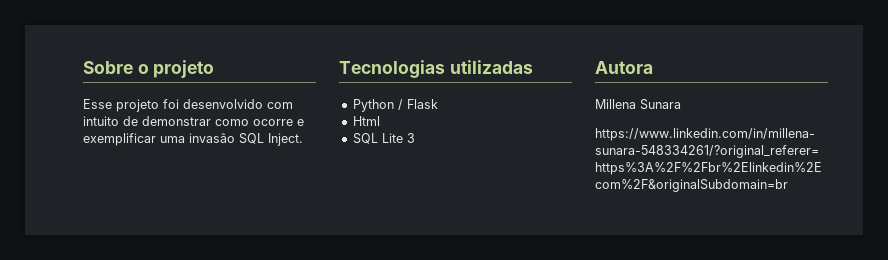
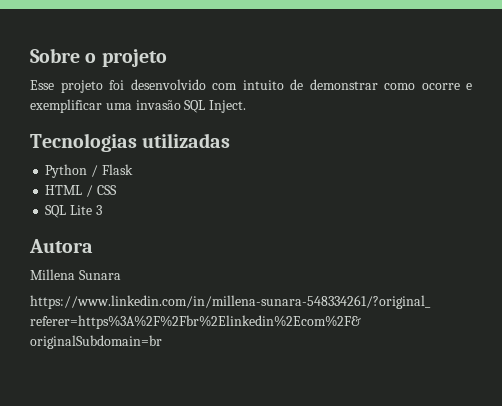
- Html
+ HTML / CSS

